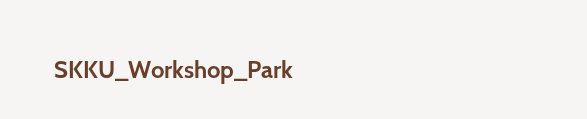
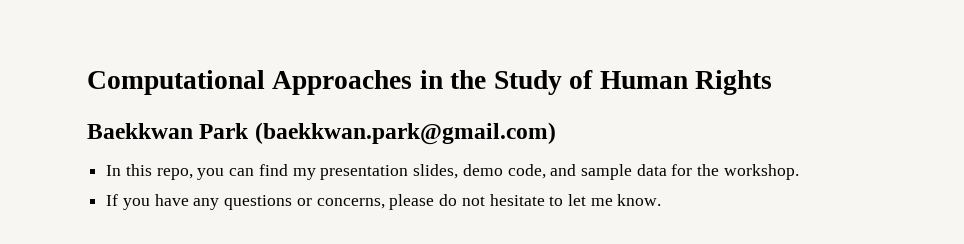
- SKKU_Workshop_Park
+ Computational Approaches in the Study of Human Rights
+ Baekkwan Park (baekkwan.park@gmail.com)
+ In this repo, you can find my presentation slides, demo code, and sample data for the workshop.
+ If you have any questions or concerns, please do not hesitate to let me know.

